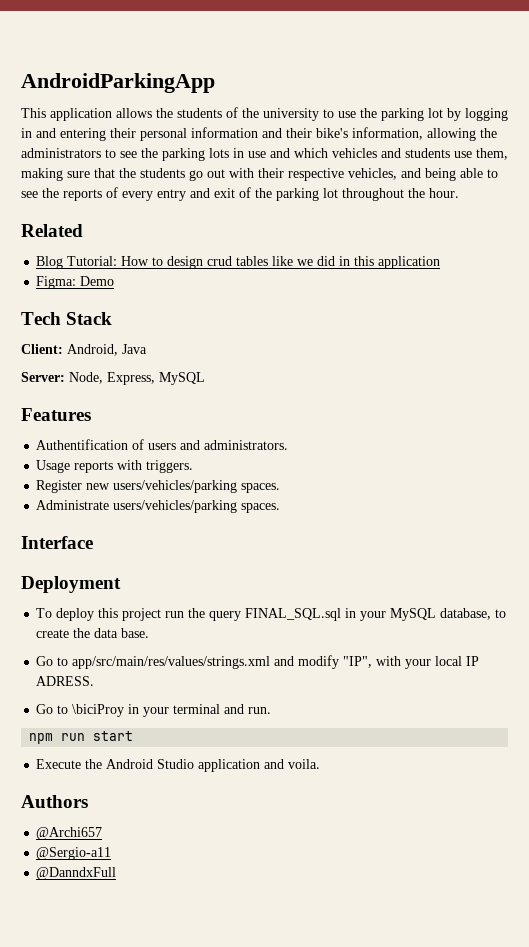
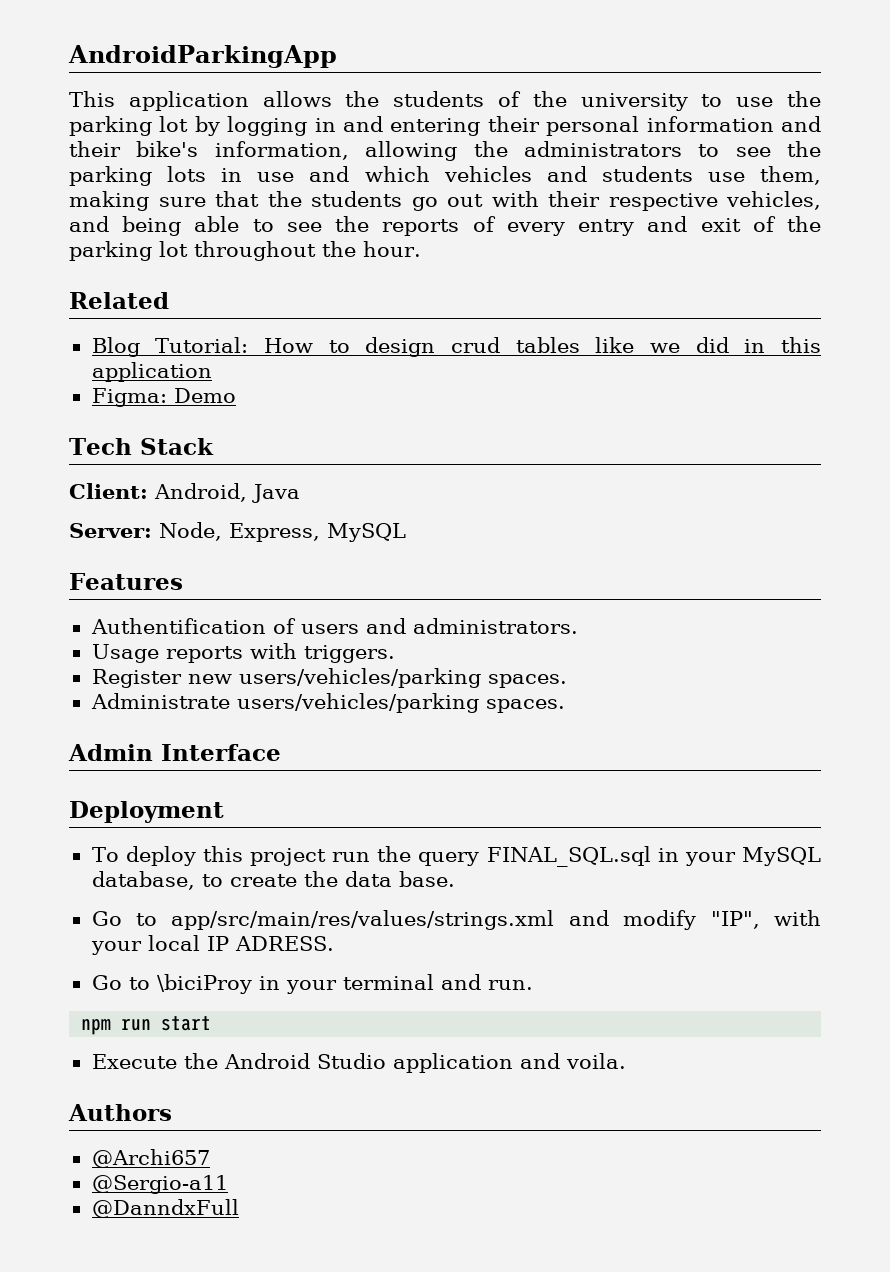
- Interface
+ Admin Interface

